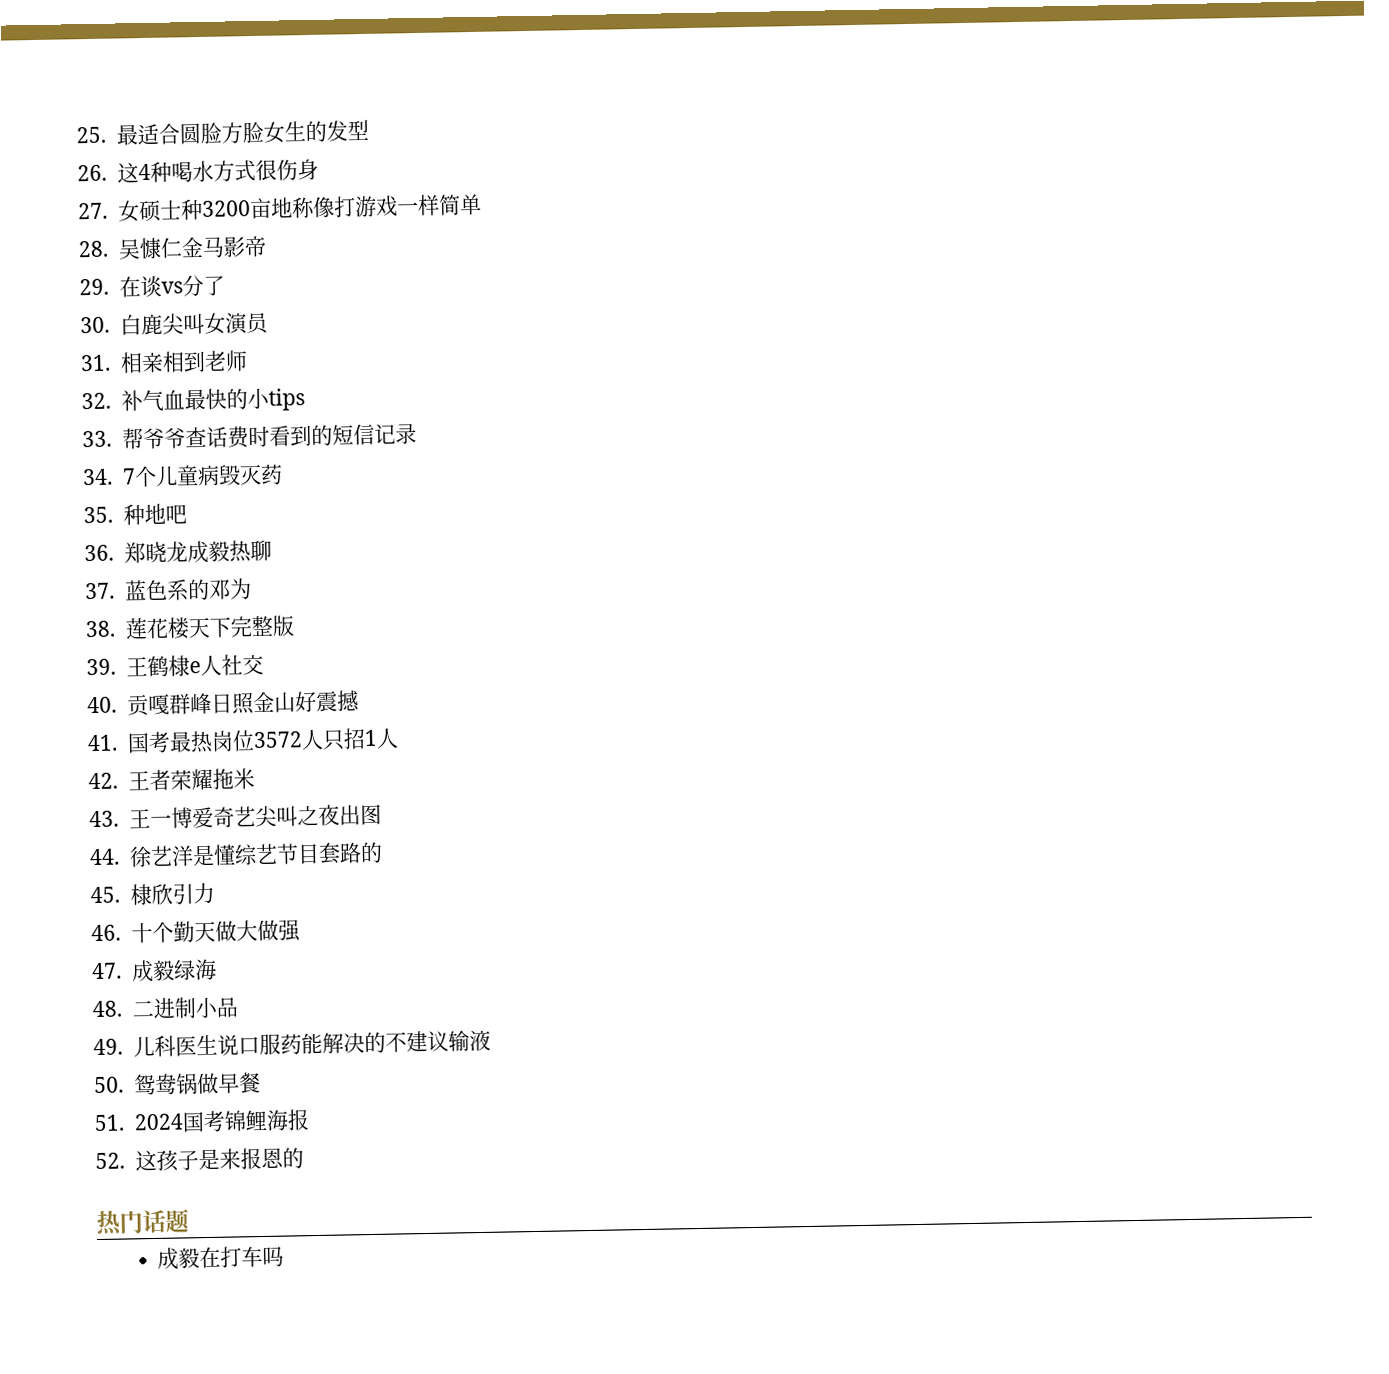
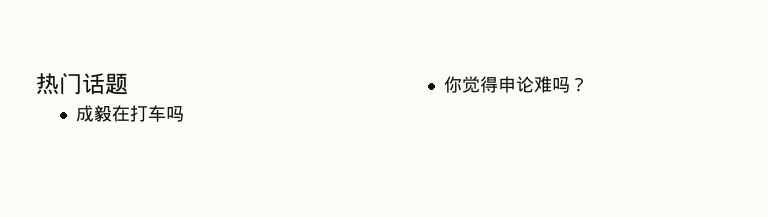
- 25.最适合圆脸方脸女生的发型
- 26.这4种喝水方式很伤身
- 27.女硕士种3200亩地称像打游戏一样简单
- 28.吴慷仁金马影帝
- 29.在谈vs分了
- 30.白鹿尖叫女演员
- 31.相亲相到老师
- 32.补气血最快的小tips
- 33.帮爷爷查话费时看到的短信记录
- 34. 7个儿童病毁灭药
- 35.种地吧
- 36.郑晓龙成毅热聊
- 37.蓝色系的邓为
- 38.莲花楼天下完整版
- 39.王鹤棣e人社交
- 40.贡嘎群峰日照金山好震撼
- 41.国考最热岗位3572人只招1人
- 42.王者荣耀拖米
- 43.王一博爱奇艺尖叫之夜出图
- 44.徐艺洋是懂综艺节目套路的
- 45.棣欣引力
- 46.十个勤天做大做强
- 47.成毅绿海
- 48.二进制小品
- 49.儿科医生说口服药能解决的不建议输液
- 50.鸳鸯锅做早餐
- 51. 2024国考锦鲤海报
- 52.这孩子是来报恩的
+ 你觉得申论难吗？

